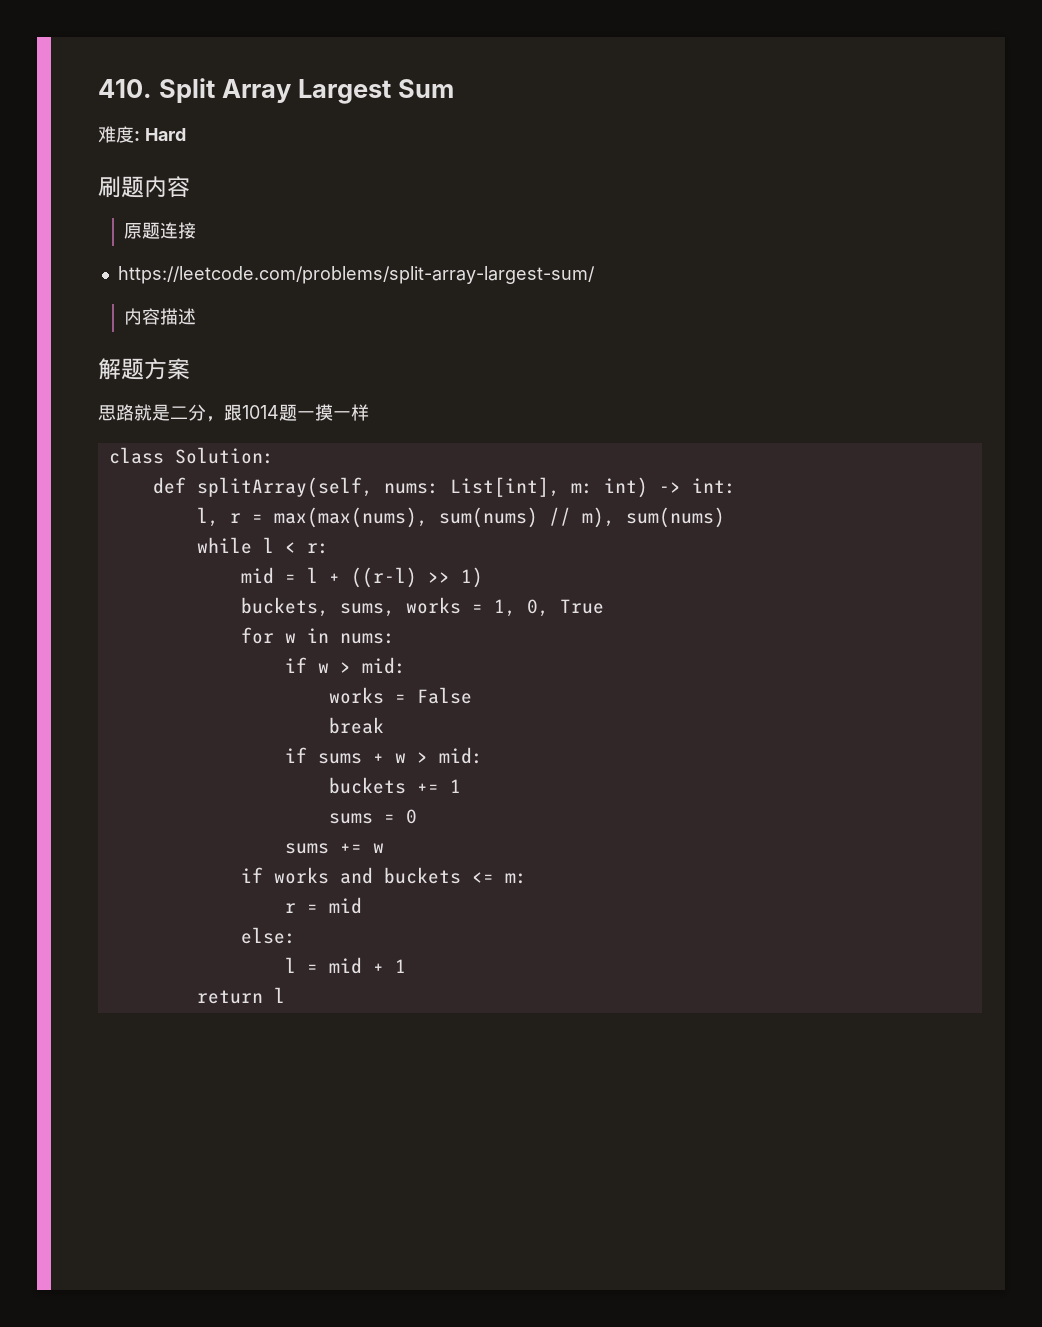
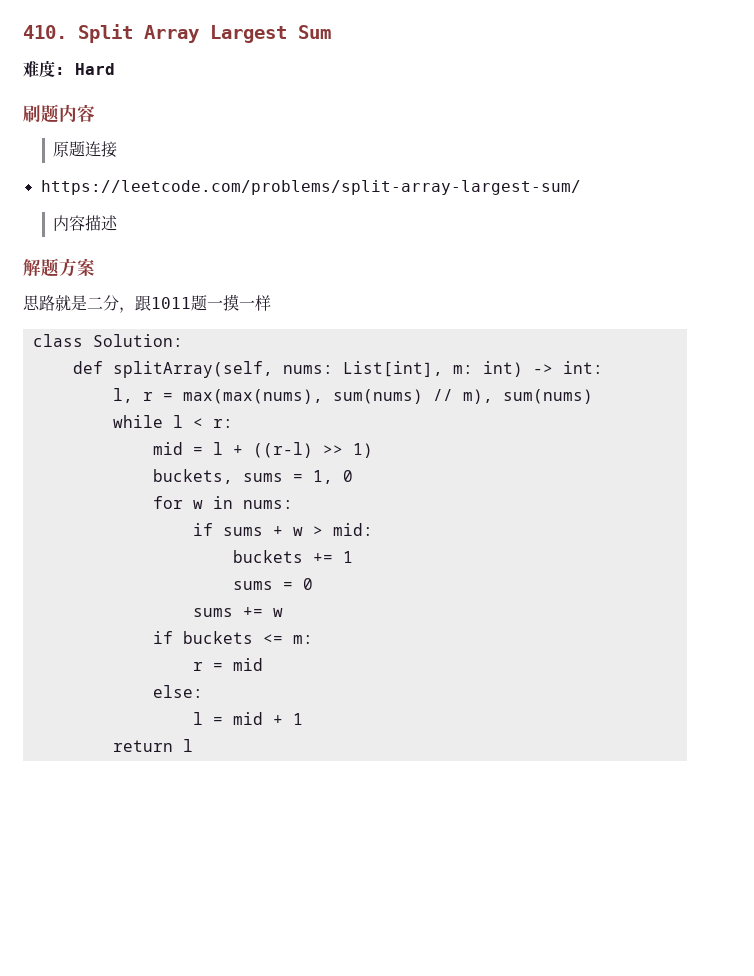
- 思路就是二分，跟1014题一摸一样
+ 思路就是二分，跟1011题一摸一样
- buckets, sums, works = 1, 0, True
+ buckets, sums = 1, 0
  for w in nums:
- if w > mid:
- works = False
- break
- if works and buckets <= m:
+ if buckets <= m:

